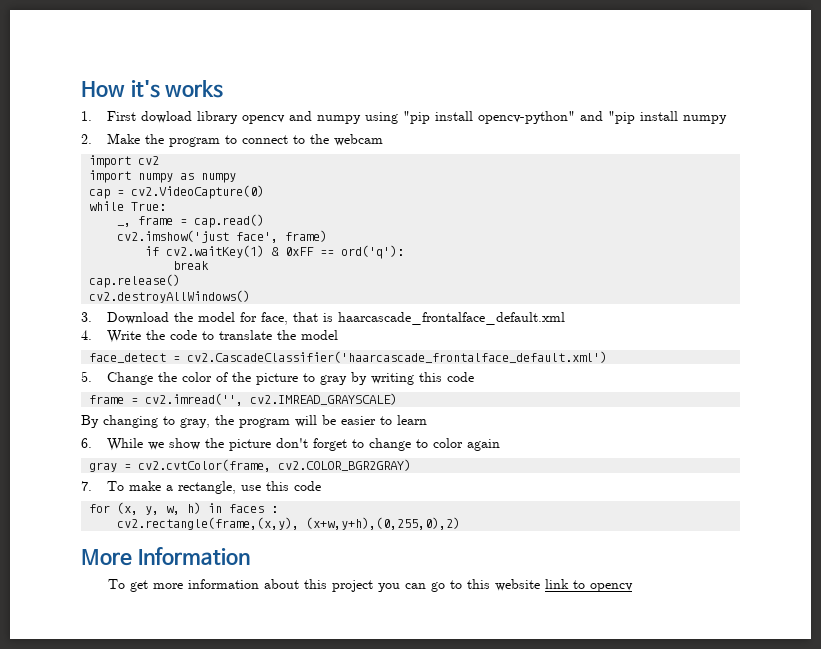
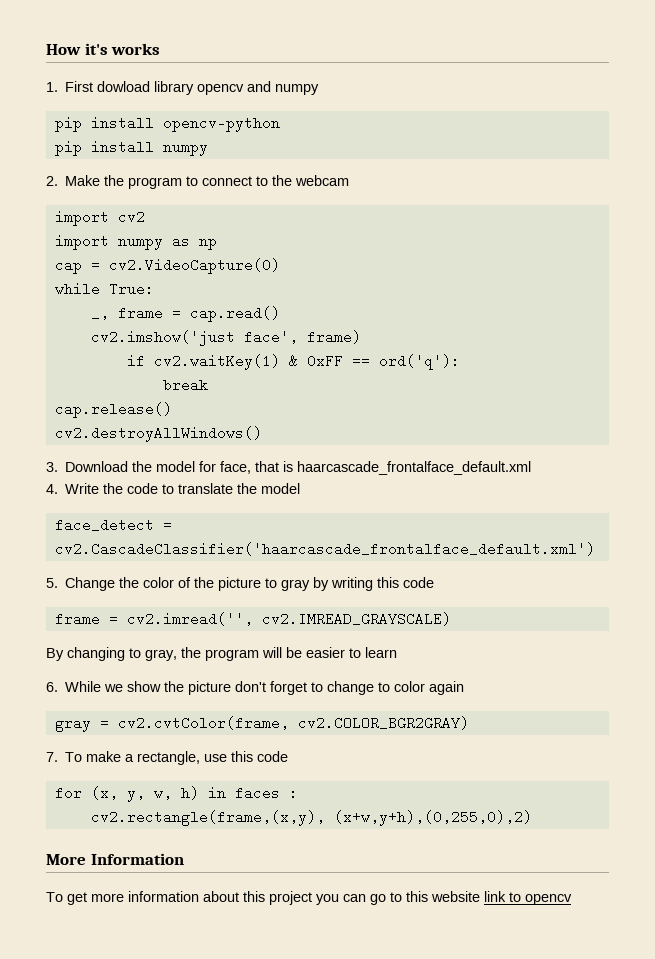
- 1. First dowload library opencv and numpy using "pip install opencv-python" and "pip install numpy
+ 1. First dowload library opencv and numpy
+ pip install opencv-python
+ pip install numpy
- import numpy as numpy
+ import numpy as np

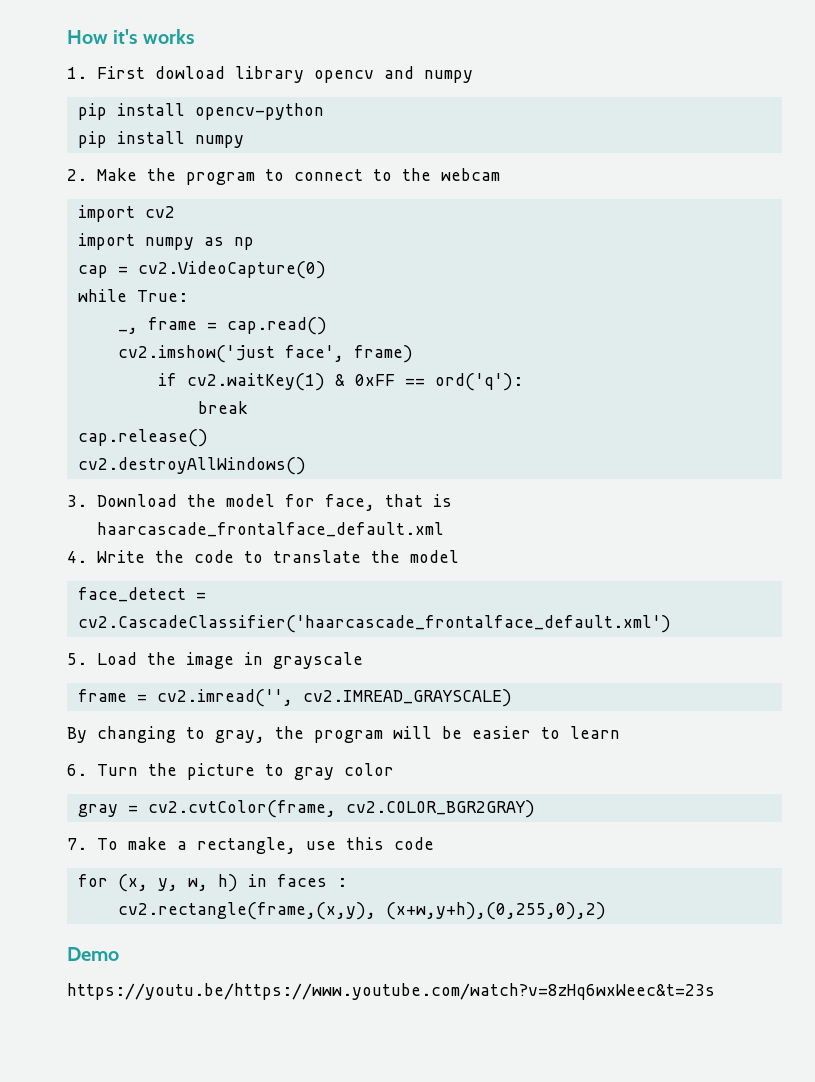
- 5. Change the color of the picture to gray by writing this code
+ 5. Load the image in grayscale
- 6. While we show the picture don't forget to change to color again
+ 6. Turn the picture to gray color
- More Information
- To get more information about this project you can go to this website link to opencv
+ Demo
+ https://youtu.be/https://www.youtube.com/watch?v=8zHq6wxWeec&t=23s

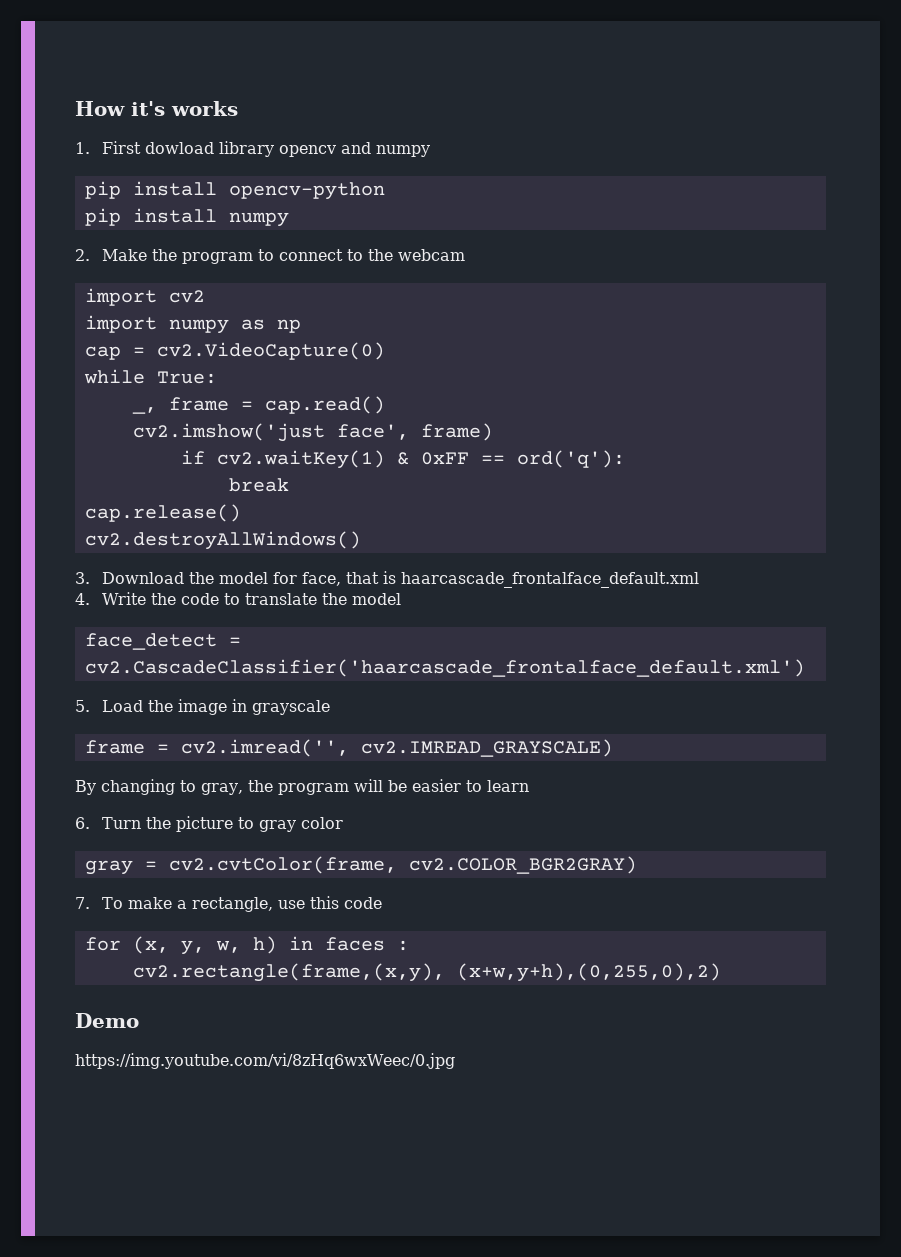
- https://youtu.be/https://www.youtube.com/watch?v=8zHq6wxWeec&t=23s
+ https://img.youtube.com/vi/8zHq6wxWeec/0.jpg

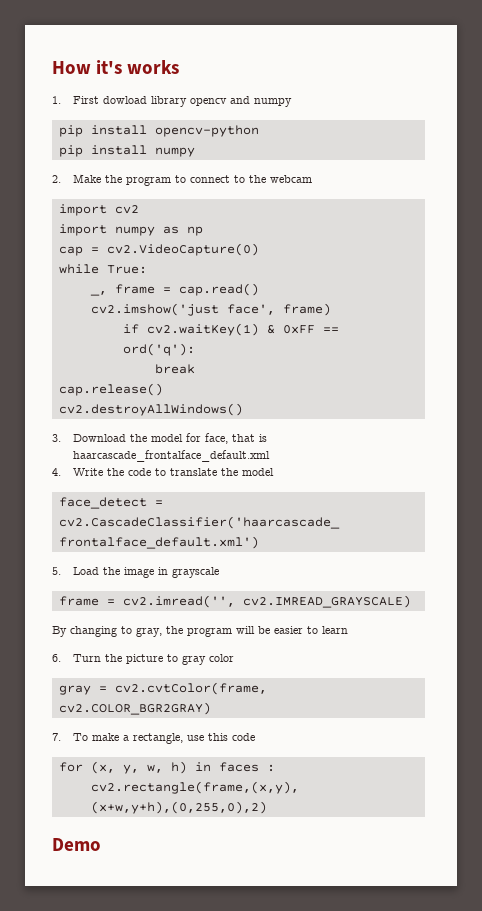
- https://img.youtube.com/vi/8zHq6wxWeec/0.jpg

